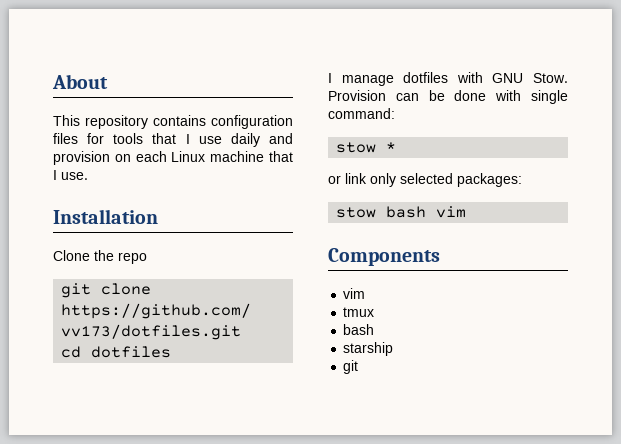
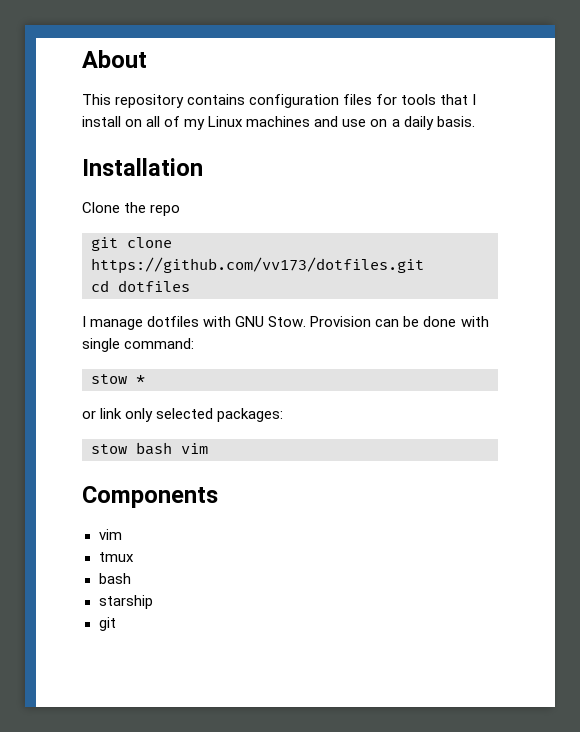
- This repository contains configuration files for tools that I use daily and provision on each Linux machine that I use.
+ This repository contains configuration files for tools that I install on all of my Linux machines and use on a daily basis.

